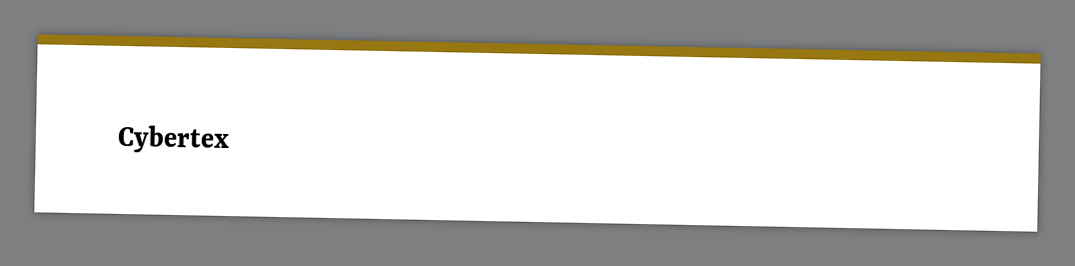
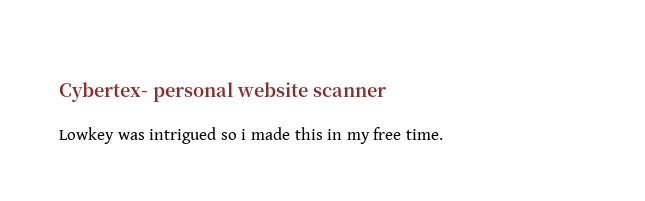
- Cybertex
+ Cybertex- personal website scanner
+ Lowkey was intrigued so i made this in my free time.

